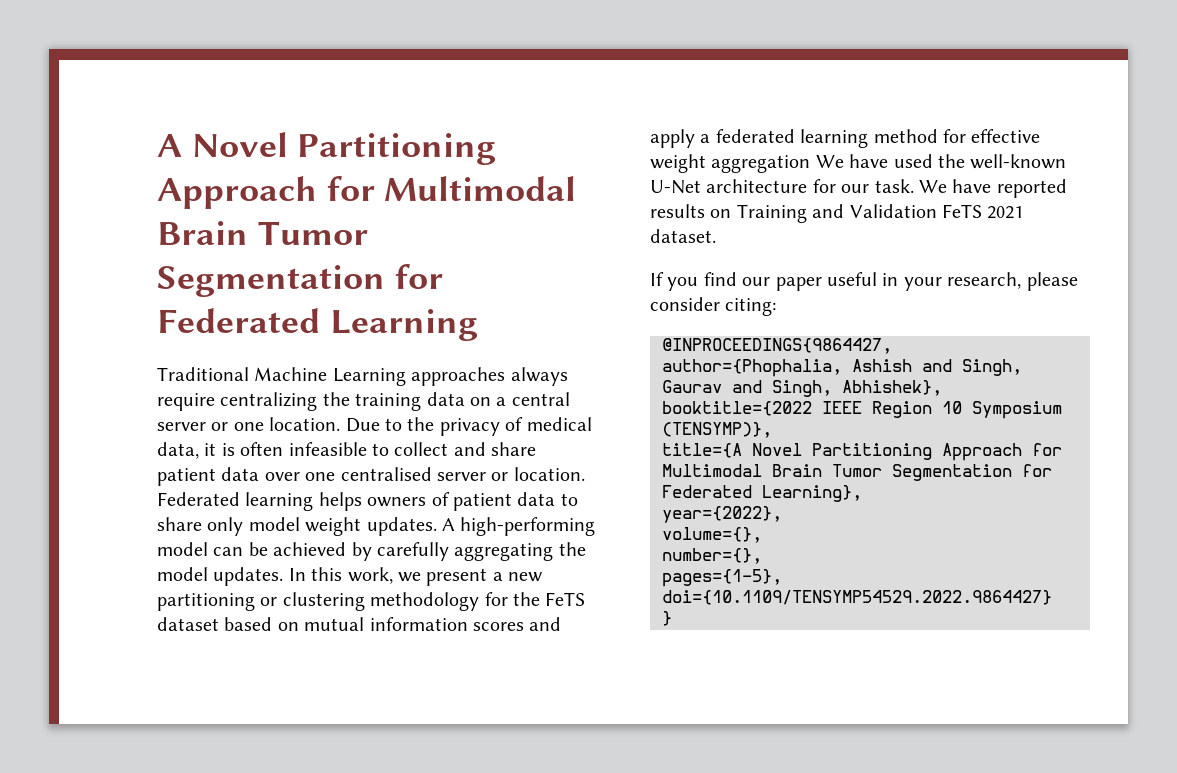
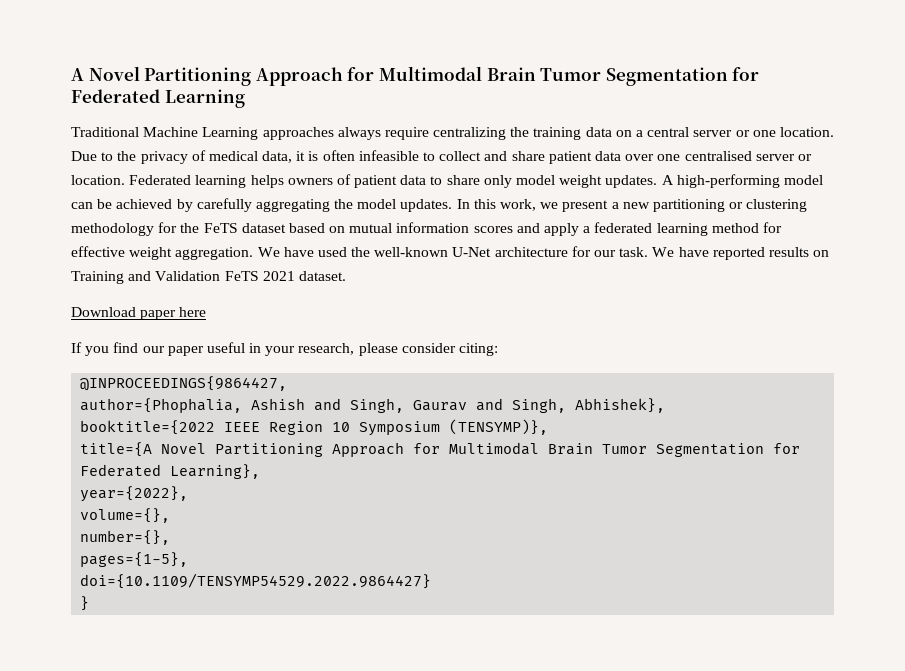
- In this work, we present a new partitioning or clustering methodology for the FeTS dataset based on mutual information scores and apply a federated learning method for effective weight aggregation We have used the well-known U-Net architecture for our task.
+ In this work, we present a new partitioning or clustering methodology for the FeTS dataset based on mutual information scores and apply a federated learning method for effective weight aggregation. We have used the well-known U-Net architecture for our task.
+ Download paper here

